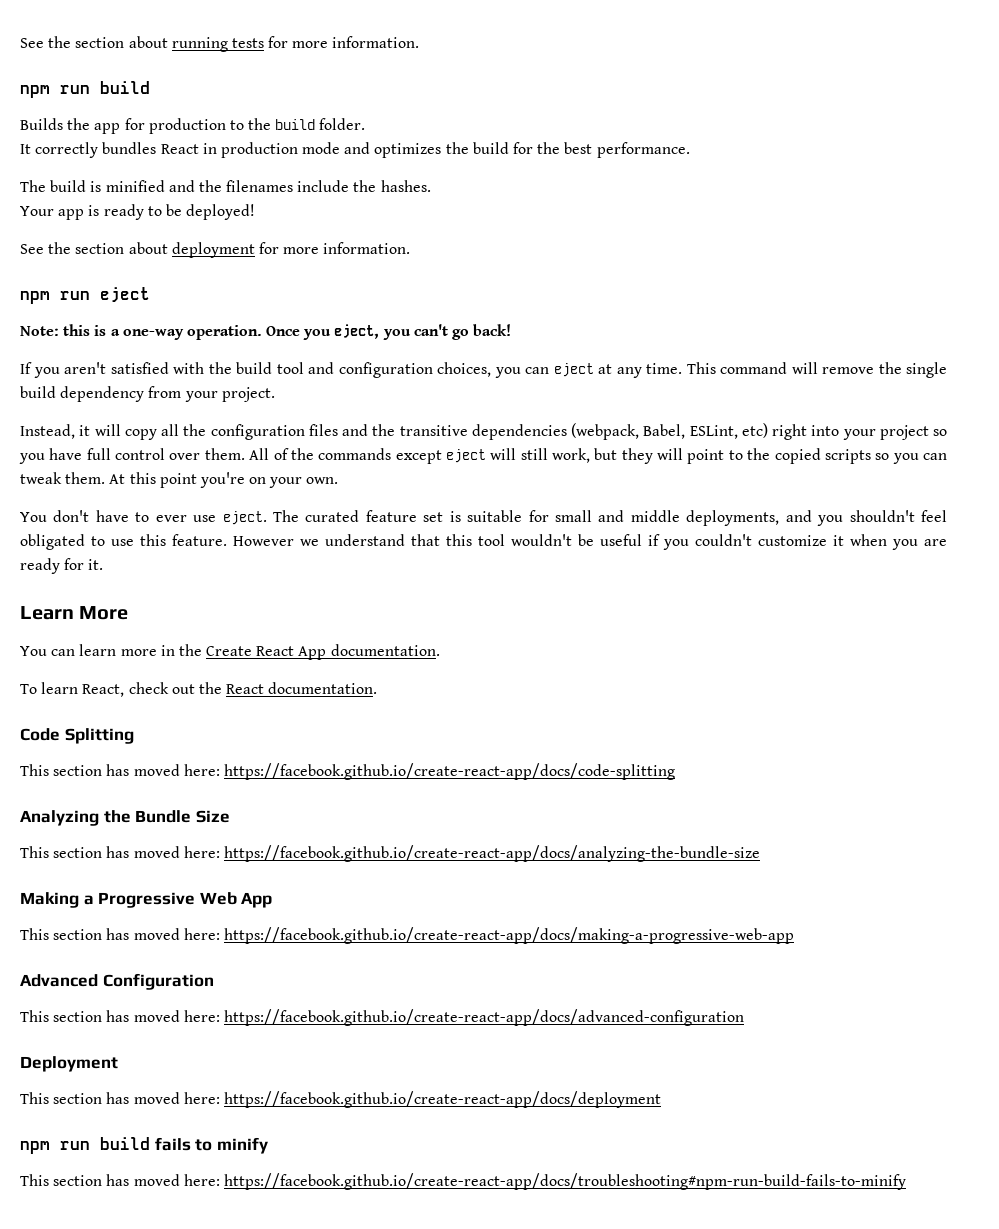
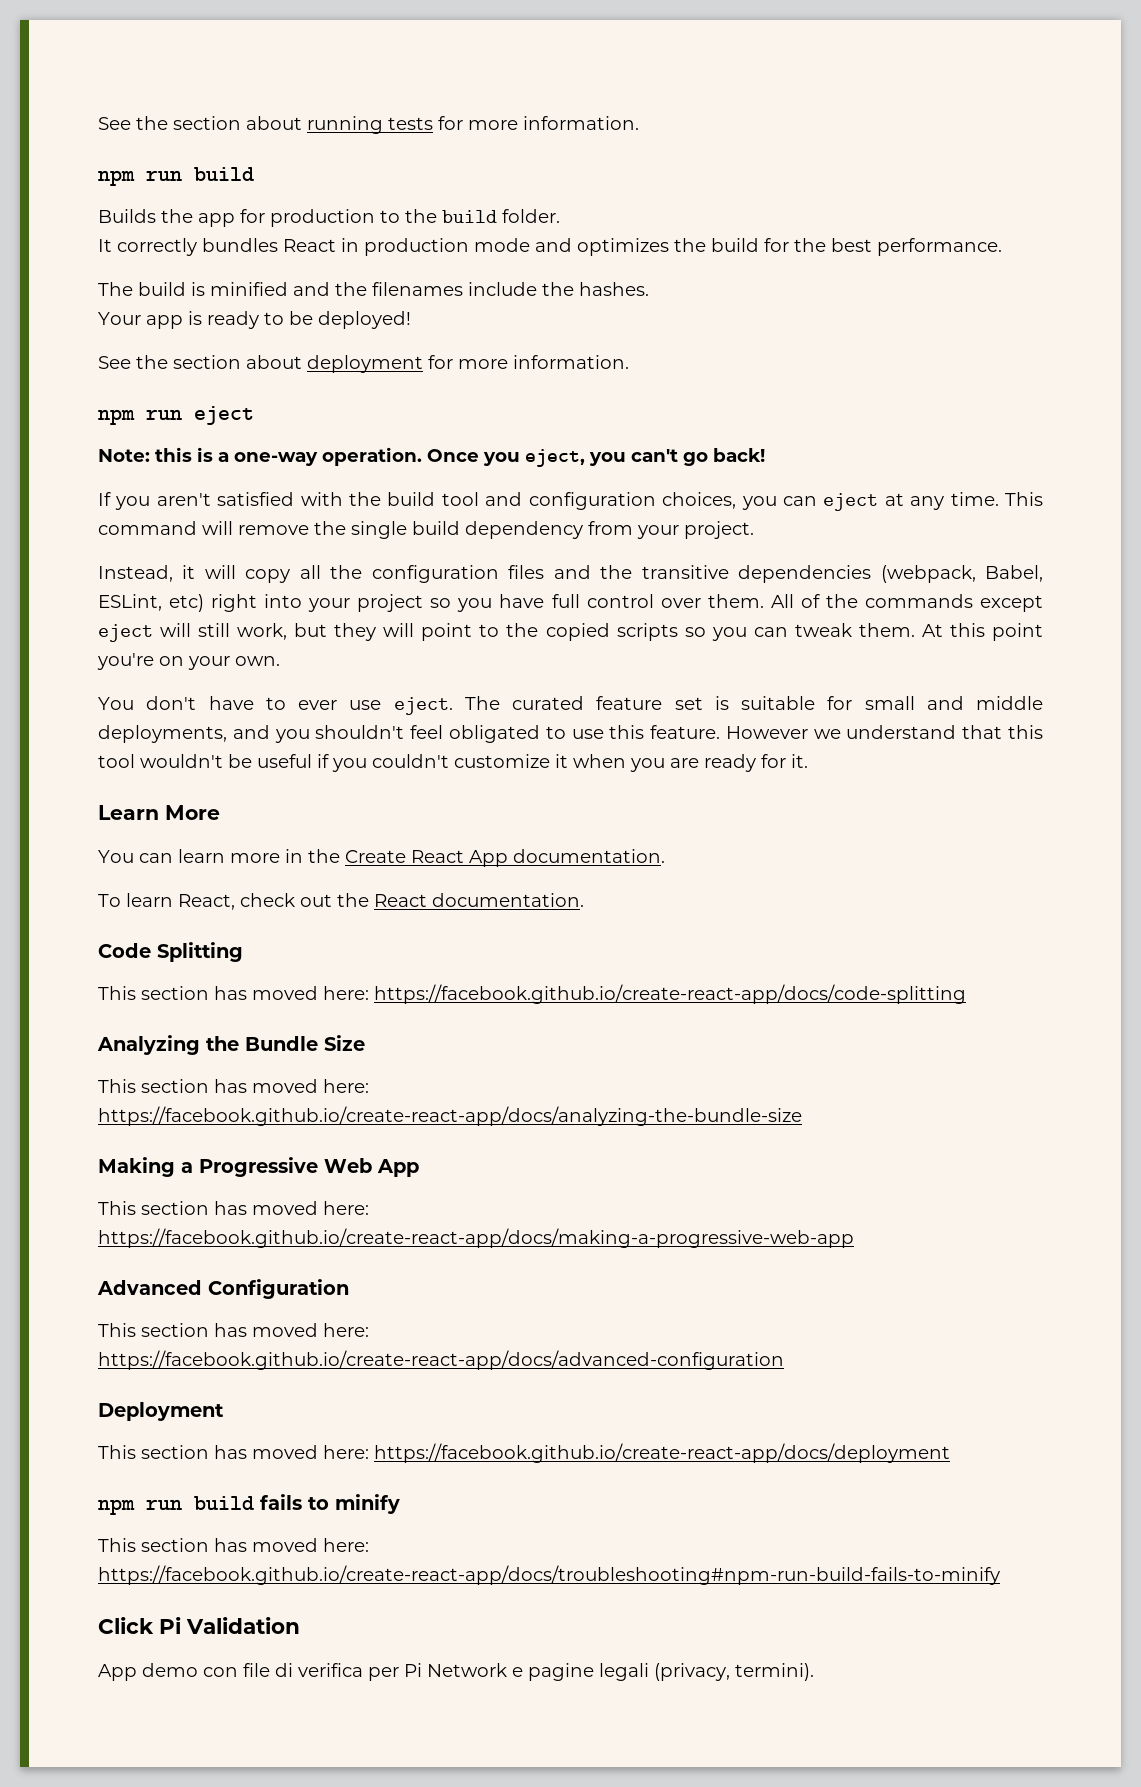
+ Click Pi Validation
+ App demo con file di verifica per Pi Network e pagine legali (privacy, termini).

